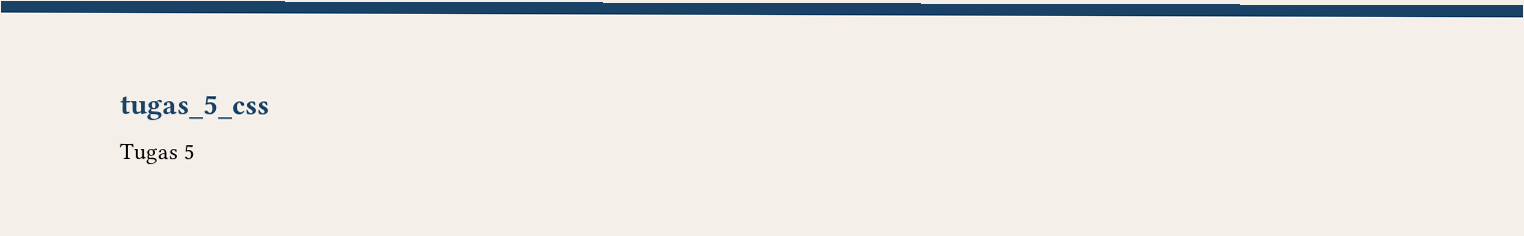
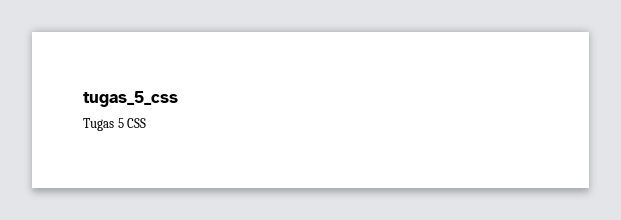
- Tugas 5
+ Tugas 5 CSS

